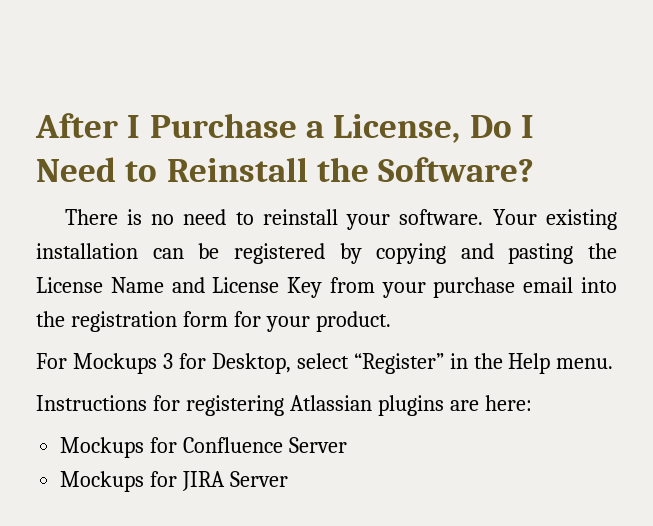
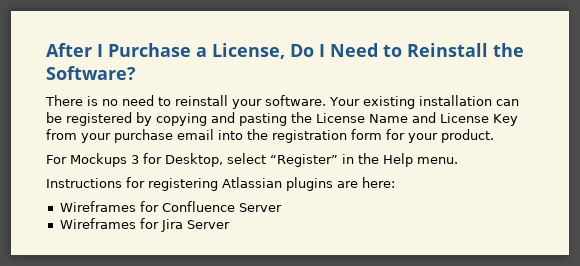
- Mockups for Confluence Server
+ Wireframes for Confluence Server
- Mockups for JIRA Server
+ Wireframes for Jira Server

